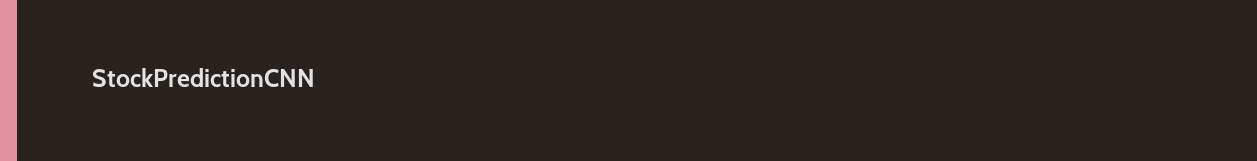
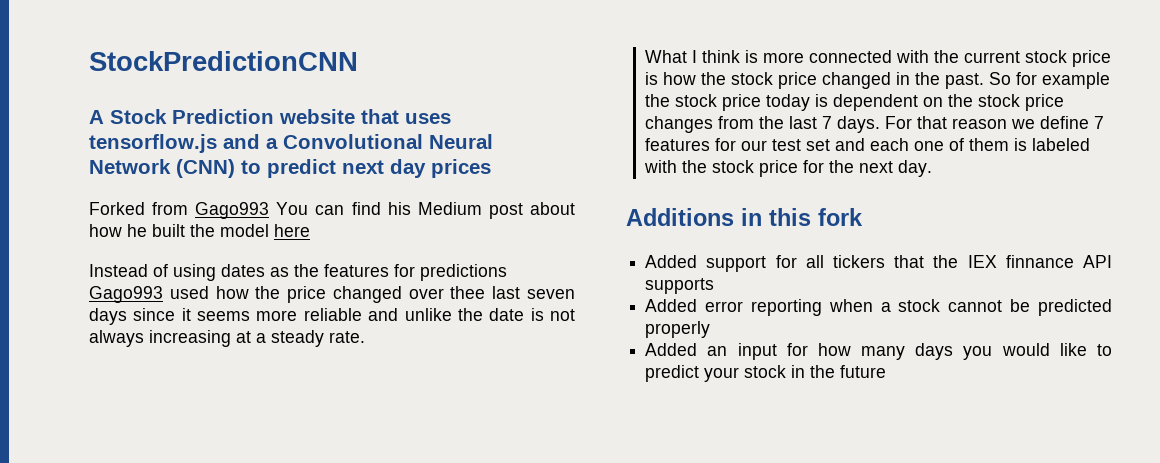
+ A Stock Prediction website that uses tensorflow.js and a Convolutional Neural Network (CNN) to predict next day prices
+ Forked from Gago993 You can find his Medium post about how he built the model here
+ Instead of using dates as the features for predictions Gago993 used how the price changed over thee last seven days since it seems more reliable and unlike the date is not always increasing at a steady rate.
+ What I think is more connected with the current stock price is how the stock price changed in the past. So for example the stock price today is dependent on the stock price changes from the last 7 days. For that reason we define 7 features for our test set and each one of them is labeled with the stock price for the next day.
+ Additions in this fork
+ Added support for all tickers that the IEX finnance API supports
+ Added error reporting when a stock cannot be predicted properly
+ Added an input for how many days you would like to predict your stock in the future

